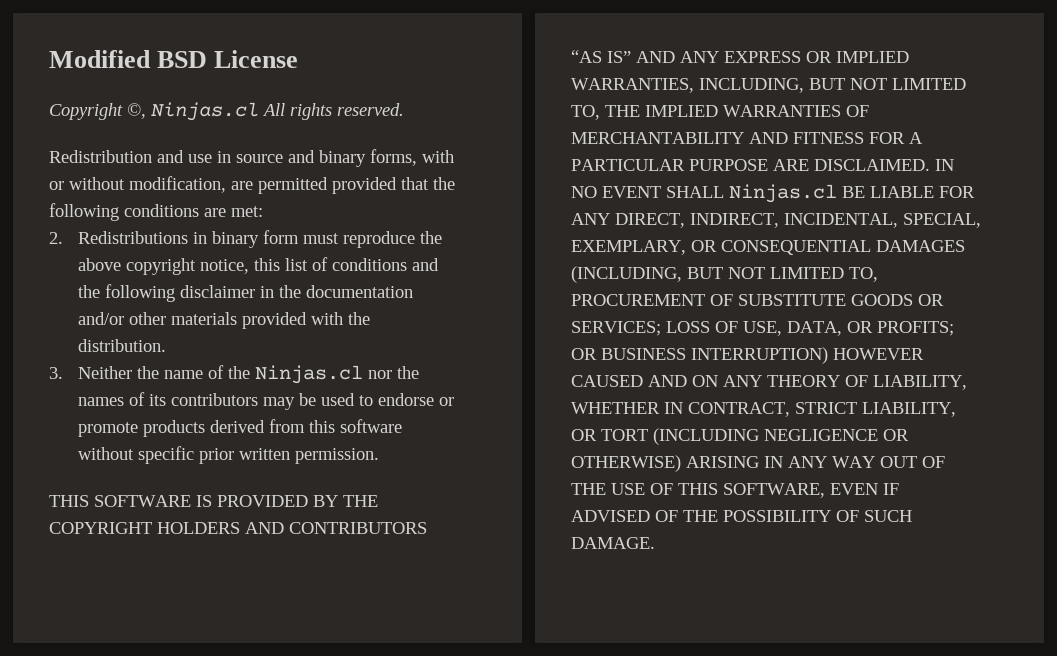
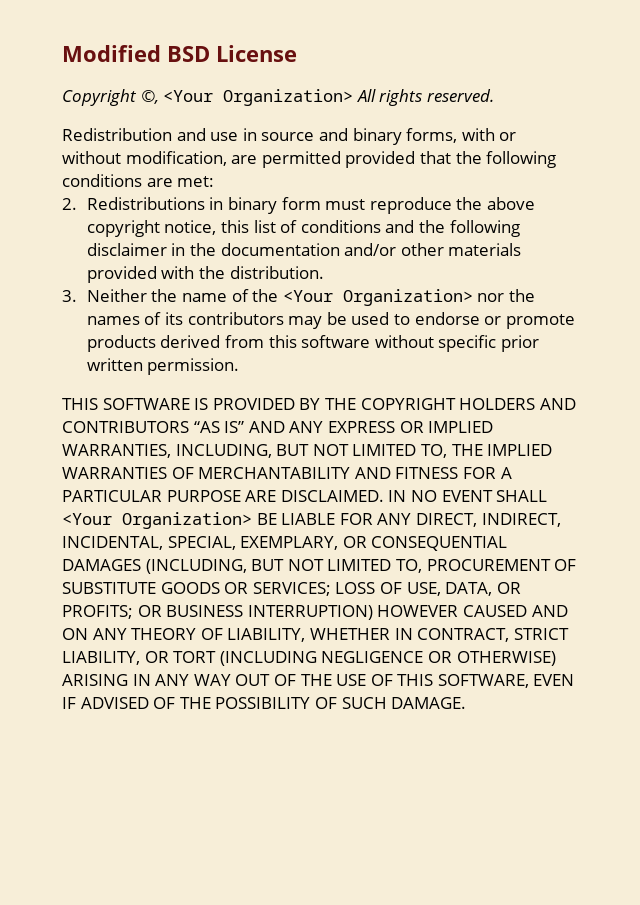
- Copyright ©, Ninjas.cl All rights reserved.
+ Copyright ©, <Your Organization> All rights reserved.
- 3. Neither the name of the Ninjas.cl nor the names of its contributors may be used to endorse or promote products derived from this software without specific prior written permission.
+ 3. Neither the name of the <Your Organization> nor the names of its contributors may be used to endorse or promote products derived from this software without specific prior written permission.
- IN NO EVENT SHALL Ninjas.cl BE LIABLE FOR ANY DIRECT, INDIRECT, INCIDENTAL, SPECIAL, EXEMPLARY, OR CONSEQUENTIAL DAMAGES (INCLUDING, BUT NOT LIMITED TO, PROCUREMENT OF SUBSTITUTE GOODS OR SERVICES;
+ IN NO EVENT SHALL <Your Organization> BE LIABLE FOR ANY DIRECT, INDIRECT, INCIDENTAL, SPECIAL, EXEMPLARY, OR CONSEQUENTIAL DAMAGES (INCLUDING, BUT NOT LIMITED TO, PROCUREMENT OF SUBSTITUTE GOODS OR SERVICES;

